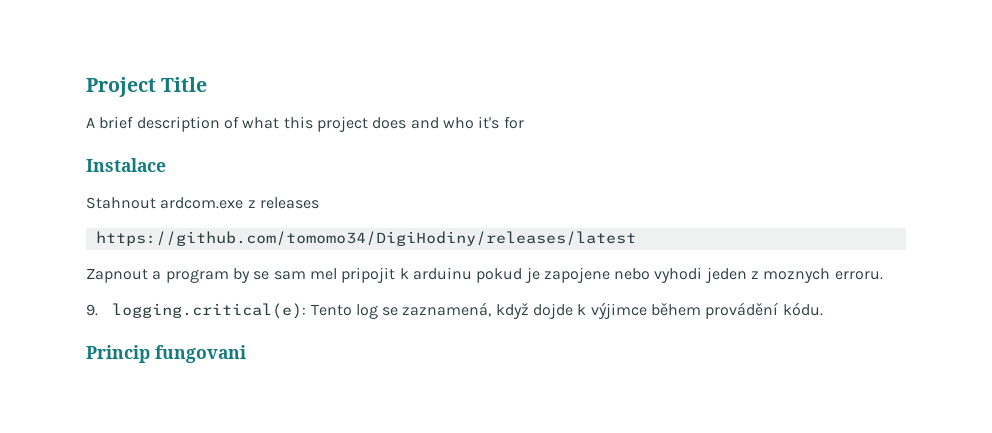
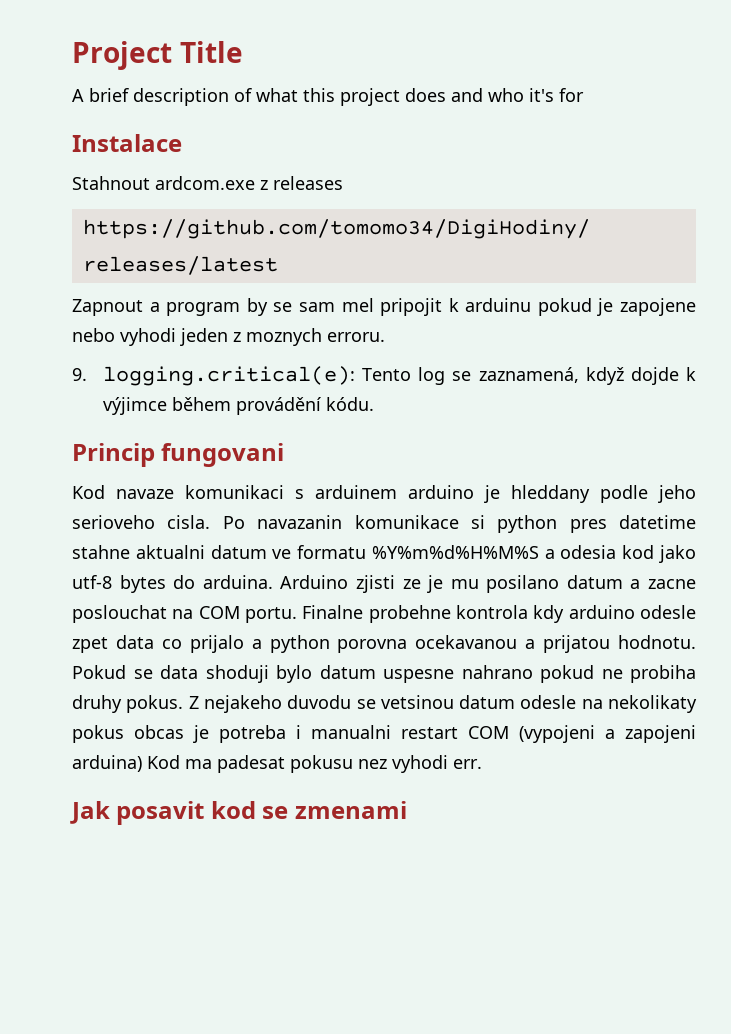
+ Kod navaze komunikaci s arduinem arduino je hleddany podle jeho serioveho cisla. Po navazanin komunikace si python pres datetime stahne aktualni datum ve formatu %Y%m%d%H%M%S a odesia kod jako utf-8 bytes do arduina. Arduino zjisti ze je mu posilano datum a zacne poslouchat na COM portu. Finalne probehne kontrola kdy arduino odesle zpet data co prijalo a python porovna ocekavanou a prijatou hodnotu. Pokud se data shoduji bylo datum uspesne nahrano pokud ne probiha druhy pokus. Z nejakeho duvodu se vetsinou datum odesle na nekolikaty pokus obcas je potreba i manualni restart COM (vypojeni a zapojeni arduina) Kod ma padesat pokusu nez vyhodi err.
+ Jak posavit kod se zmenami

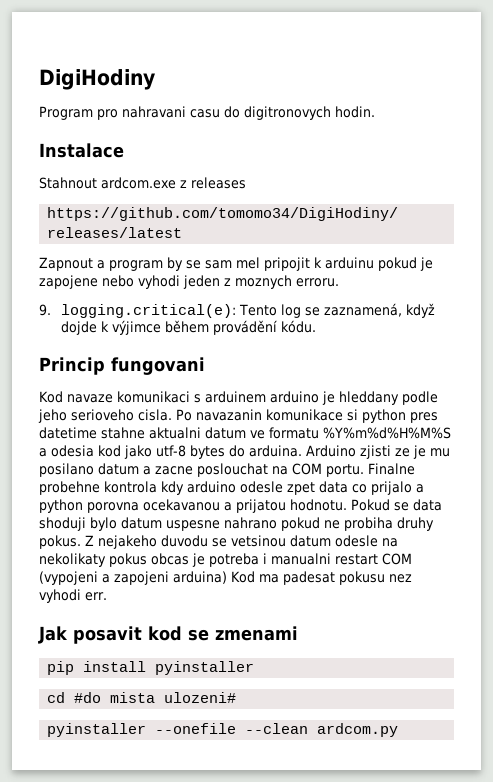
- Project Title
- A brief description of what this project does and who it's for
+ DigiHodiny
+ Program pro nahravani casu do digitronovych hodin.
+ pip install pyinstaller
+ cd #do mista ulozeni#
+ pyinstaller --onefile --clean ardcom.py

